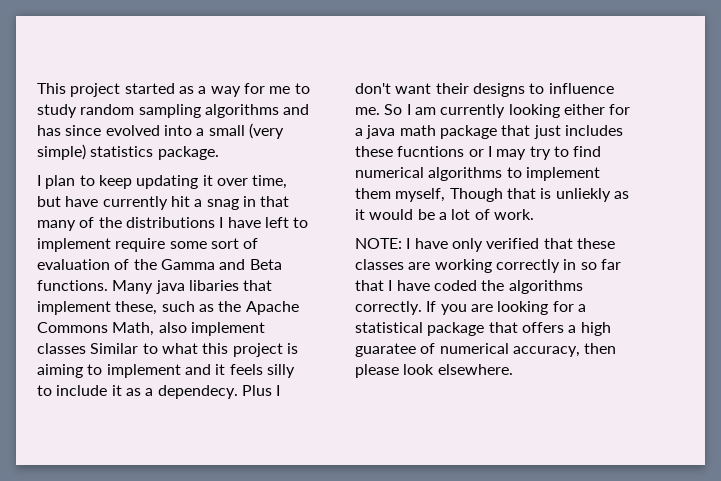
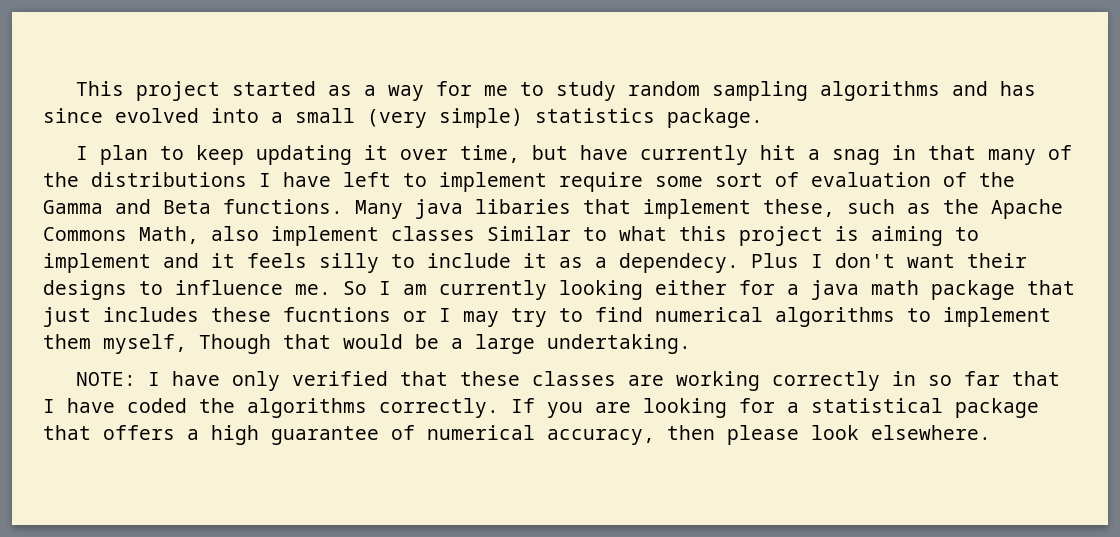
- So I am currently looking either for a java math package that just includes these fucntions or I may try to find numerical algorithms to implement them myself, Though that is unliekly as it would be a lot of work.
+ So I am currently looking either for a java math package that just includes these fucntions or I may try to find numerical algorithms to implement them myself, Though that would be a large undertaking.
- If you are looking for a statistical package that offers a high guaratee of numerical accuracy, then please look elsewhere.
+ If you are looking for a statistical package that offers a high guarantee of numerical accuracy, then please look elsewhere.

